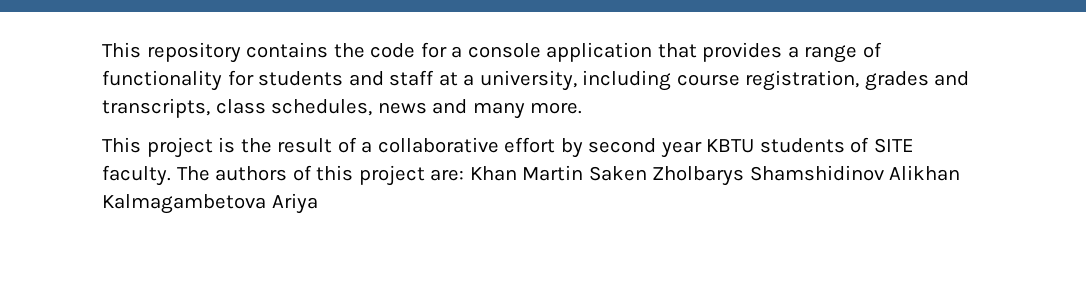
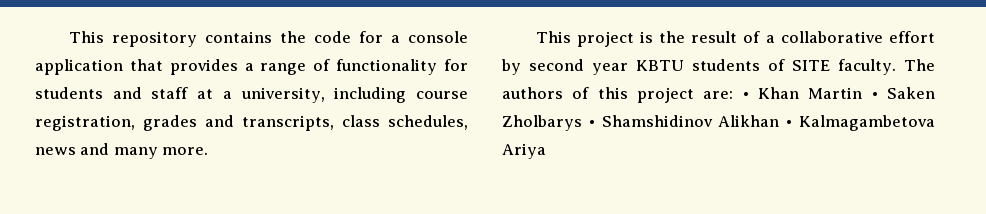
- The authors of this project are: Khan Martin Saken Zholbarys Shamshidinov Alikhan Kalmagambetova Ariya
+ The authors of this project are: • Khan Martin • Saken Zholbarys • Shamshidinov Alikhan • Kalmagambetova Ariya

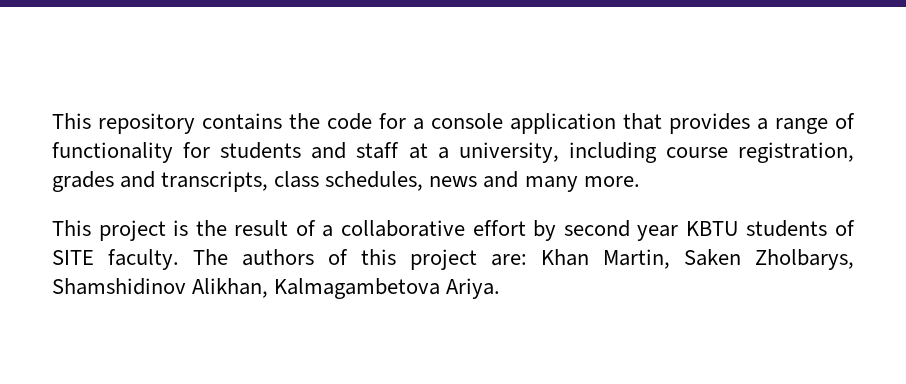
- The authors of this project are: • Khan Martin • Saken Zholbarys • Shamshidinov Alikhan • Kalmagambetova Ariya
+ The authors of this project are: Khan Martin, Saken Zholbarys, Shamshidinov Alikhan, Kalmagambetova Ariya.

